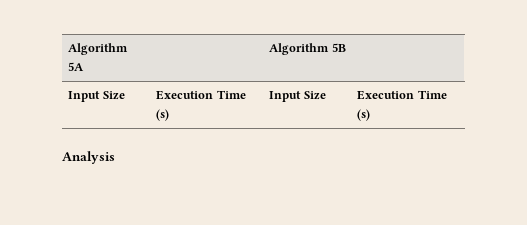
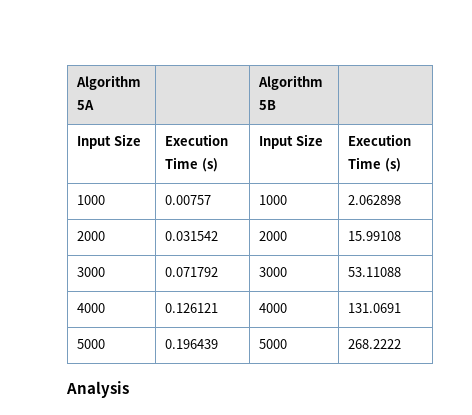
+ 1000 | 0.00757 | 1000 | 2.062898
+ 2000 | 0.031542 | 2000 | 15.99108
+ 3000 | 0.071792 | 3000 | 53.11088
+ 4000 | 0.126121 | 4000 | 131.0691
+ 5000 | 0.196439 | 5000 | 268.2222

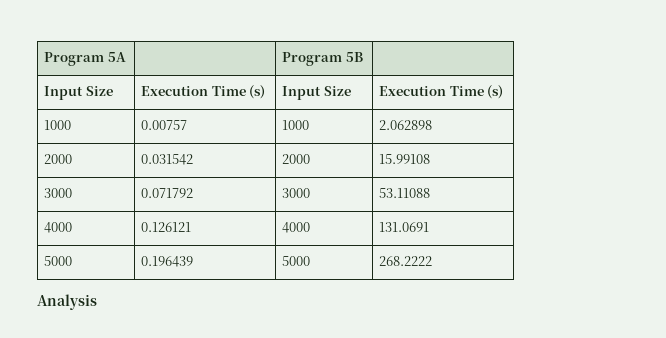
- Algorithm 5A | | Algorithm 5B |
+ Program 5A | | Program 5B |

